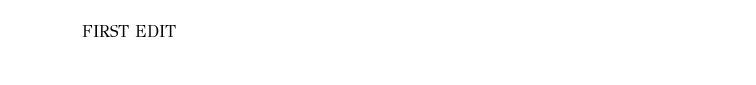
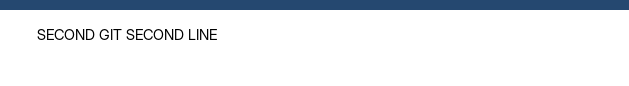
- FIRST EDIT
+ SECOND GIT SECOND LINE

